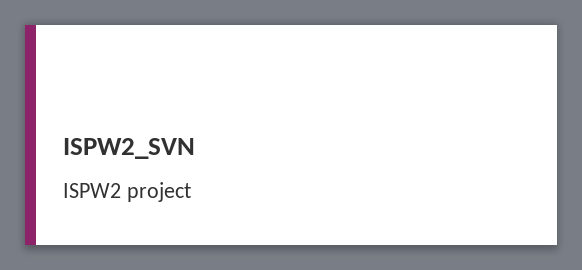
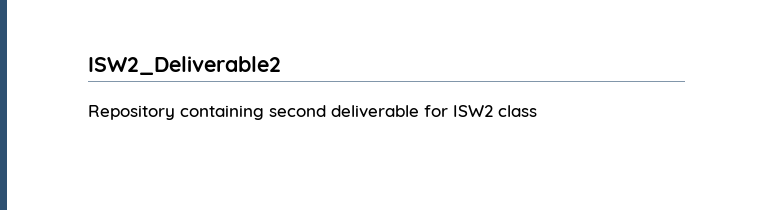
- ISPW2_SVN
- ISPW2 project
+ ISW2_Deliverable2
+ Repository containing second deliverable for ISW2 class

